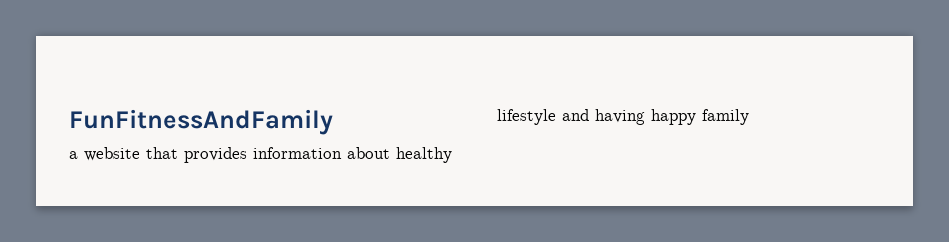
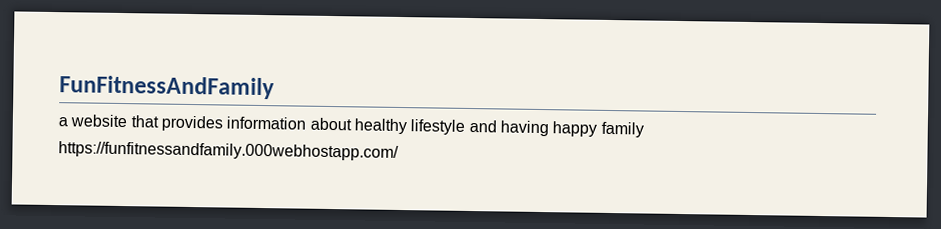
+ https://funfitnessandfamily.000webhostapp.com/

